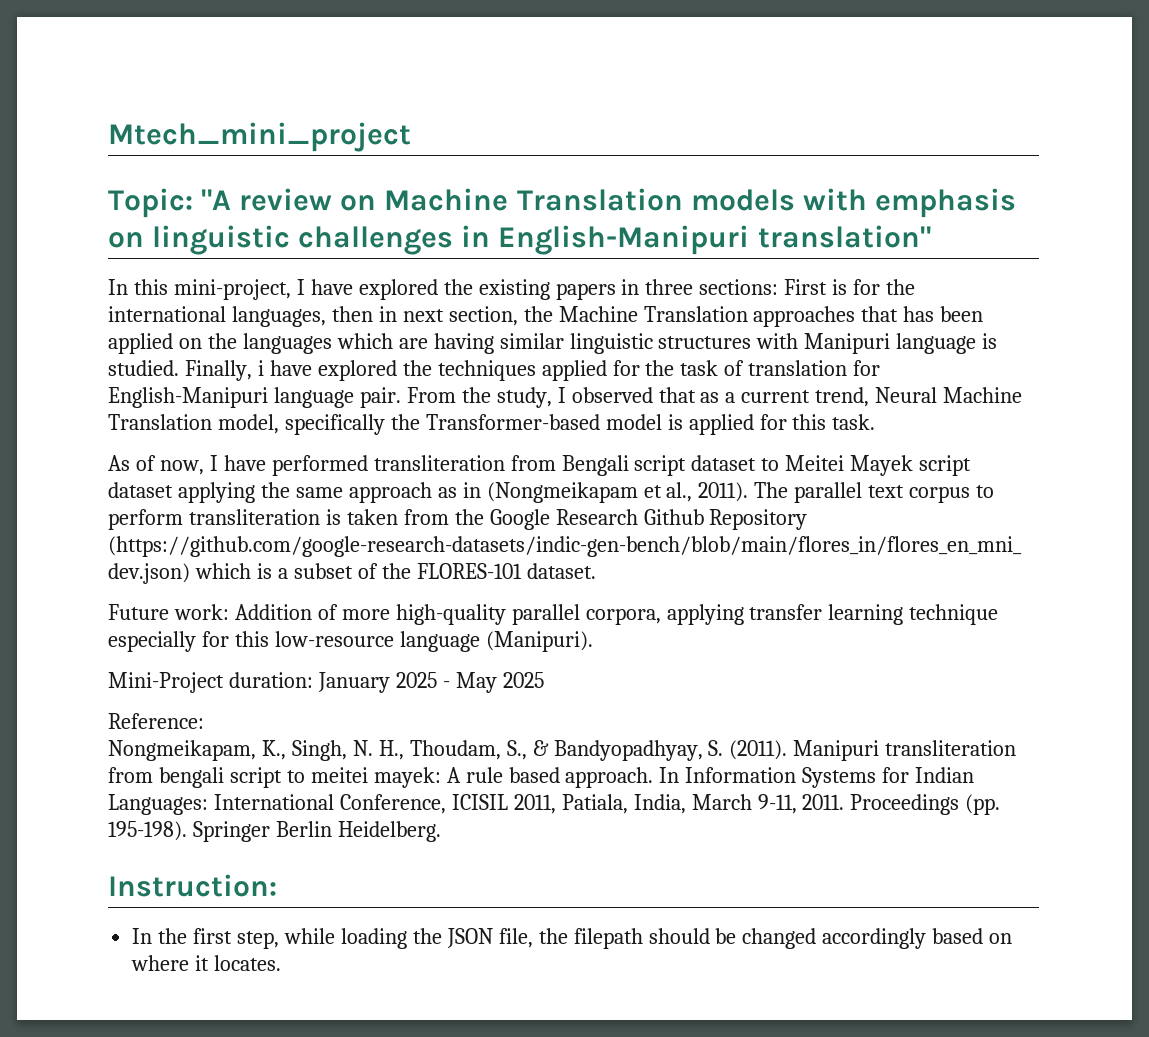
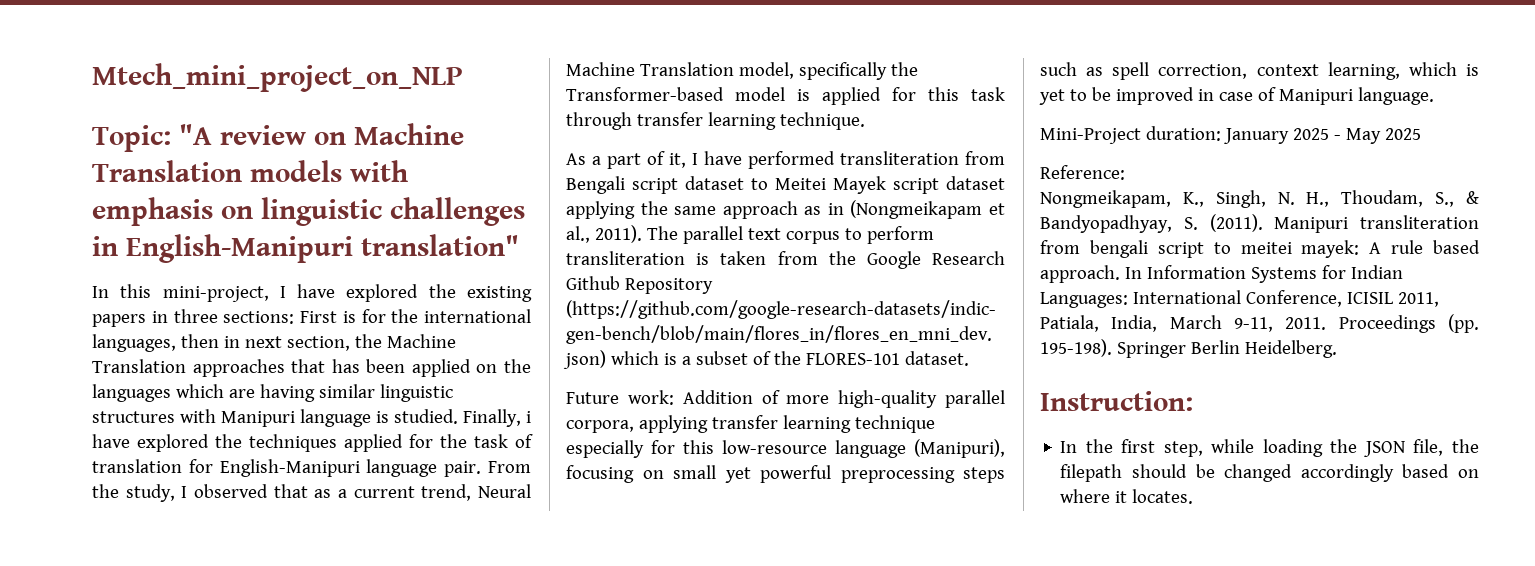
- Mtech_mini_project
+ Mtech_mini_project_on_NLP
- From the study, I observed that as a current trend, Neural Machine Translation model, specifically the Transformer-based model is applied for this task.
- As of now, I have performed transliteration from Bengali script dataset to Meitei Mayek script dataset applying the same approach as in (Nongmeikapam et al., 2011).
+ From the study, I observed that as a current trend, Neural Machine Translation model, specifically the Transformer-based model is applied for this task through transfer learning technique.
+ As a part of it, I have performed transliteration from Bengali script dataset to Meitei Mayek script dataset applying the same approach as in (Nongmeikapam et al., 2011).
- Future work: Addition of more high-quality parallel corpora, applying transfer learning technique especially for this low-resource language (Manipuri).
+ Future work: Addition of more high-quality parallel corpora, applying transfer learning technique especially for this low-resource language (Manipuri), focusing on small yet powerful preprocessing steps such as spell correction, context learning, which is yet to be improved in case of Manipuri language.

